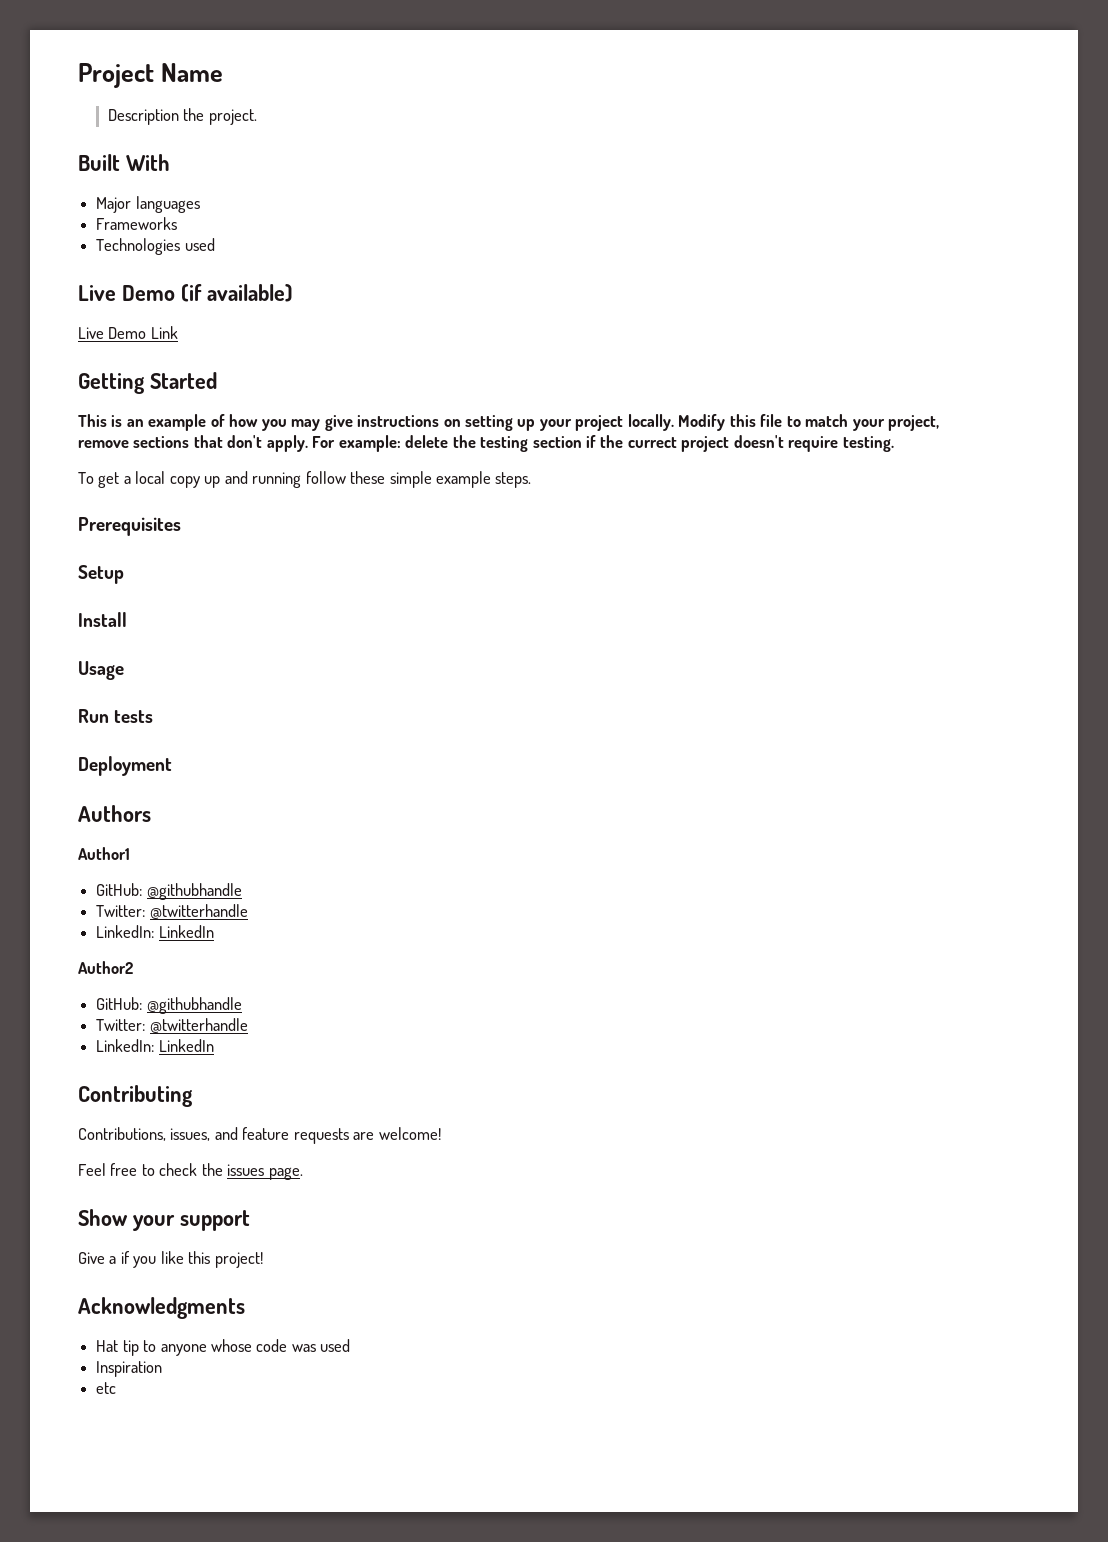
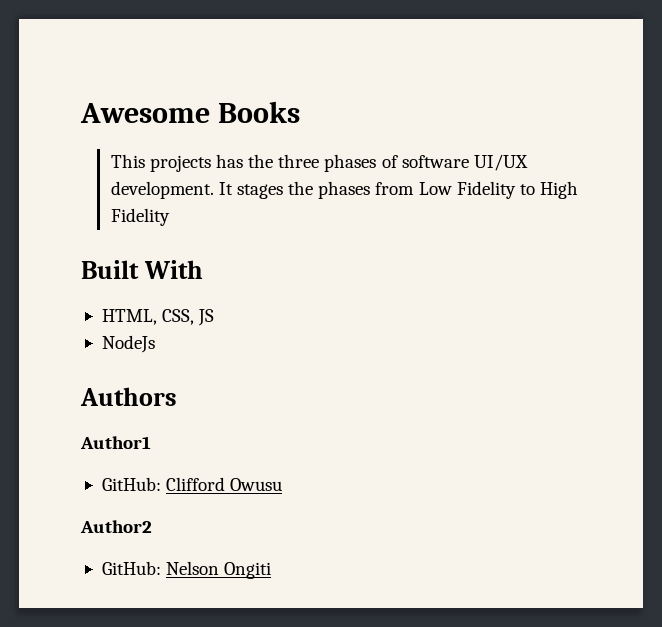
- Project Name
- Description the project.
+ Awesome Books
+ This projects has the three phases of software UI/UX development. It stages the phases from Low Fidelity to High Fidelity
  Built With
- Major languages
- Frameworks
- Technologies used
- Live Demo (if available)
- Live Demo Link
- Getting Started
- This is an example of how you may give instructions on setting up your project locally. Modify this file to match your project, remove sections that don't apply. For example: delete the testing section if the currect project doesn't require testing.
- To get a local copy up and running follow these simple example steps.
- Prerequisites
- Setup
- Install
- Usage
- Run tests
- Deployment
+ HTML, CSS, JS
+ NodeJs
  Authors
  Author1
- GitHub: @githubhandle
- Twitter: @twitterhandle
- LinkedIn: LinkedIn
+ GitHub: Clifford Owusu
  Author2
- GitHub: @githubhandle
- Twitter: @twitterhandle
- LinkedIn: LinkedIn
- Contributing
- Contributions, issues, and feature requests are welcome!
- Feel free to check the issues page.
- Show your support
- Give a if you like this project!
- Acknowledgments
- Hat tip to anyone whose code was used
- Inspiration
- etc
+ GitHub: Nelson Ongiti

